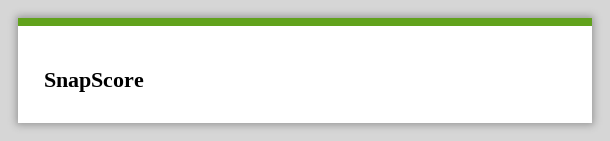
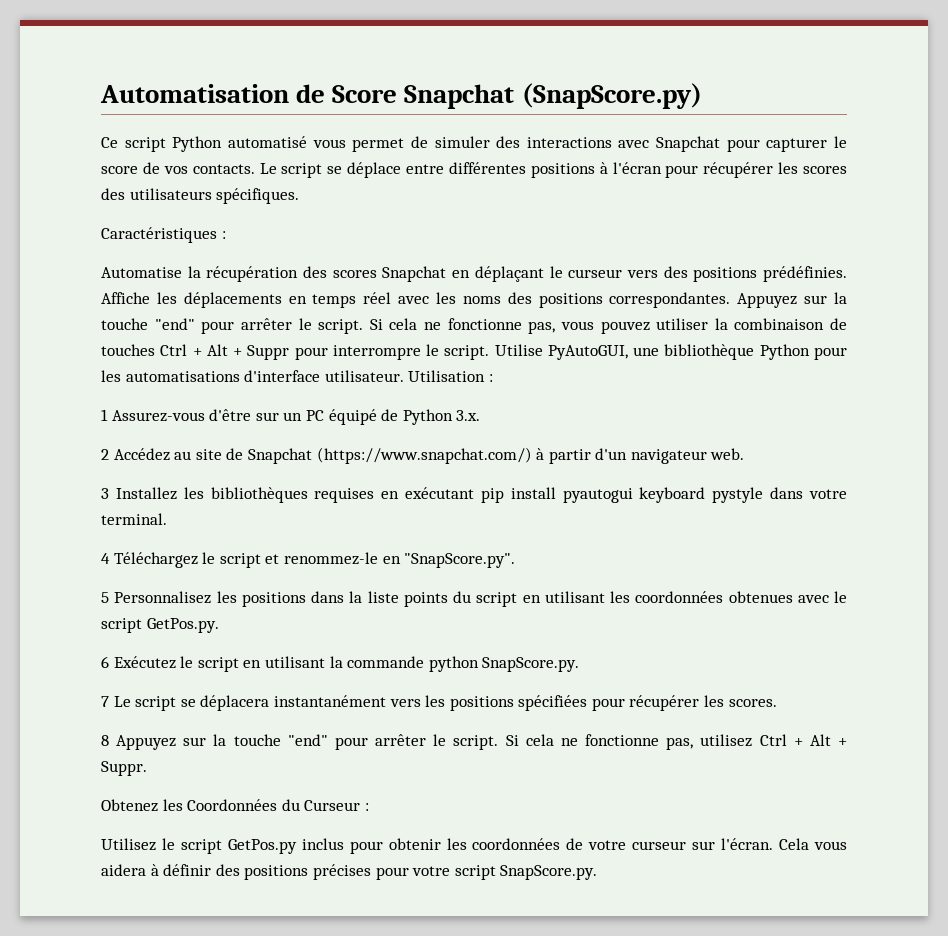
- SnapScore
+ Automatisation de Score Snapchat (SnapScore.py)
+ Ce script Python automatisé vous permet de simuler des interactions avec Snapchat pour capturer le score de vos contacts. Le script se déplace entre différentes positions à l'écran pour récupérer les scores des utilisateurs spécifiques.
+ Caractéristiques :
+ Automatise la récupération des scores Snapchat en déplaçant le curseur vers des positions prédéfinies. Affiche les déplacements en temps réel avec les noms des positions correspondantes. Appuyez sur la touche "end" pour arrêter le script. Si cela ne fonctionne pas, vous pouvez utiliser la combinaison de touches Ctrl + Alt + Suppr pour interrompre le script. Utilise PyAutoGUI, une bibliothèque Python pour les automatisations d'interface utilisateur. Utilisation :
+ 1 Assurez-vous d'être sur un PC équipé de Python 3.x.
+ 2 Accédez au site de Snapchat (https://www.snapchat.com/) à partir d'un navigateur web.
+ 3 Installez les bibliothèques requises en exécutant pip install pyautogui keyboard pystyle dans votre terminal.
+ 4 Téléchargez le script et renommez-le en "SnapScore.py".
+ 5 Personnalisez les positions dans la liste points du script en utilisant les coordonnées obtenues avec le script GetPos.py.
+ 6 Exécutez le script en utilisant la commande python SnapScore.py.
+ 7 Le script se déplacera instantanément vers les positions spécifiées pour récupérer les scores.
+ 8 Appuyez sur la touche "end" pour arrêter le script. Si cela ne fonctionne pas, utilisez Ctrl + Alt + Suppr.
+ Obtenez les Coordonnées du Curseur :
+ Utilisez le script GetPos.py inclus pour obtenir les coordonnées de votre curseur sur l'écran. Cela vous aidera à définir des positions précises pour votre script SnapScore.py.

